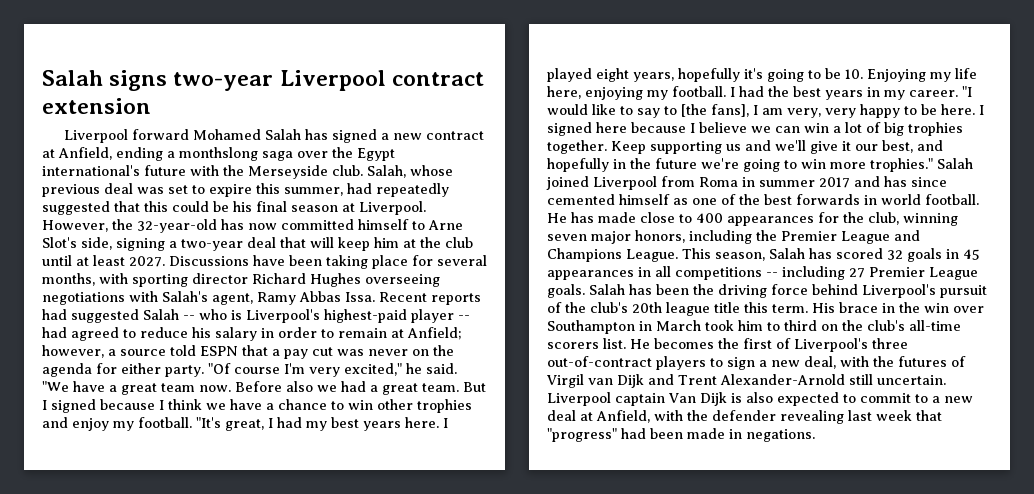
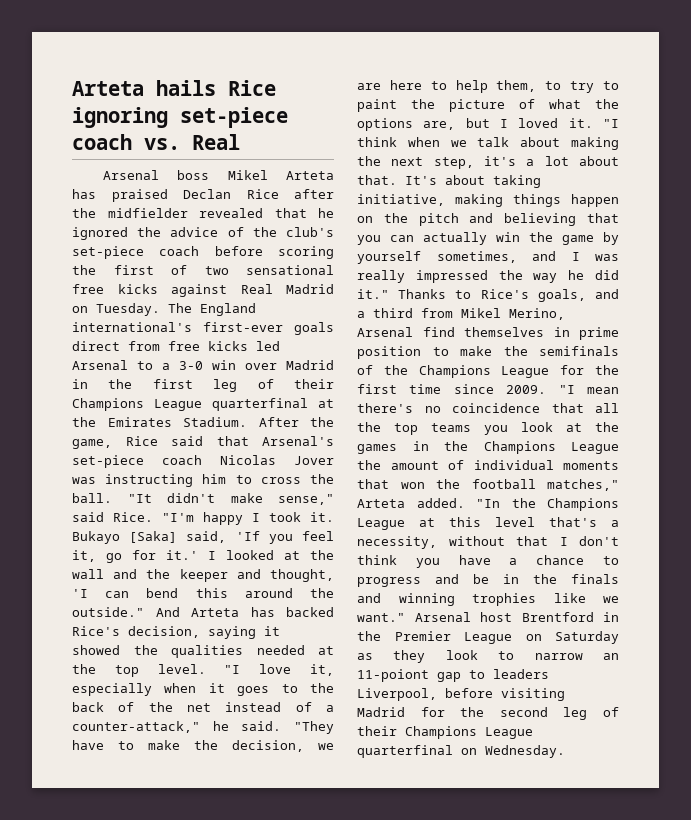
- Salah signs two-year Liverpool contract extension
- Liverpool forward Mohamed Salah has signed a new contract at Anfield, ending a monthslong saga over the Egypt international's future with the Merseyside club. Salah, whose previous deal was set to expire this summer, had repeatedly suggested that this could be his final season at Liverpool. However, the 32-year-old has now committed himself to Arne Slot's side, signing a two-year deal that will keep him at the club until at least 2027. Discussions have been taking place for several months, with sporting director Richard Hughes overseeing negotiations with Salah's agent, Ramy Abbas Issa. Recent reports had suggested Salah -- who is Liverpool's highest-paid player -- had agreed to reduce his salary in order to remain at Anfield; however, a source told ESPN that a pay cut was never on the agenda for either party. "Of course I'm very excited," he said. "We have a great team now. Before also we had a great team. But I signed because I think we have a chance to win other trophies and enjoy my football. "It's great, I had my best years here. I played eight years, hopefully it's going to be 10. Enjoying my life here, enjoying my football. I had the best years in my career. "I would like to say to [the fans], I am very, very happy to be here. I signed here because I believe we can win a lot of big trophies together. Keep supporting us and we'll give it our best, and hopefully in the future we're going to win more trophies." Salah joined Liverpool from Roma in summer 2017 and has since cemented himself as one of the best forwards in world football. He has made close to 400 appearances for the club, winning seven major honors, including the Premier League and Champions League. This season, Salah has scored 32 goals in 45 appearances in all competitions -- including 27 Premier League goals. Salah has been the driving force behind Liverpool's pursuit of the club's 20th league title this term. His brace in the win over Southampton in March took him to third on the club's all-time scorers list. He becomes the first of Liverpool's three out-of-contract players to sign a new deal, with the futures of Virgil van Dijk and Trent Alexander-Arnold still uncertain. Liverpool captain Van Dijk is also expected to commit to a new deal at Anfield, with the defender revealing last week that "progress" had been made in negations.
+ Arteta hails Rice ignoring set-piece coach vs. Real
+ Arsenal boss Mikel Arteta has praised Declan Rice after the midfielder revealed that he ignored the advice of the club's set-piece coach before scoring the first of two sensational free kicks against Real Madrid on Tuesday. The England international's first-ever goals direct from free kicks led Arsenal to a 3-0 win over Madrid in the first leg of their Champions League quarterfinal at the Emirates Stadium. After the game, Rice said that Arsenal's set-piece coach Nicolas Jover was instructing him to cross the ball. "It didn't make sense," said Rice. "I'm happy I took it. Bukayo [Saka] said, 'If you feel it, go for it.' I looked at the wall and the keeper and thought, 'I can bend this around the outside." And Arteta has backed Rice's decision, saying it showed the qualities needed at the top level. "I love it, especially when it goes to the back of the net instead of a counter-attack," he said. "They have to make the decision, we are here to help them, to try to paint the picture of what the options are, but I loved it. "I think when we talk about making the next step, it's a lot about that. It's about taking initiative, making things happen on the pitch and believing that you can actually win the game by yourself sometimes, and I was really impressed the way he did it." Thanks to Rice's goals, and a third from Mikel Merino, Arsenal find themselves in prime position to make the semifinals of the Champions League for the first time since 2009. "I mean there's no coincidence that all the top teams you look at the games in the Champions League the amount of individual moments that won the football matches," Arteta added. "In the Champions League at this level that's a necessity, without that I don't think you have a chance to progress and be in the finals and winning trophies like we want." Arsenal host Brentford in the Premier League on Saturday as they look to narrow an 11-poiont gap to leaders Liverpool, before visiting Madrid for the second leg of their Champions League quarterfinal on Wednesday.

